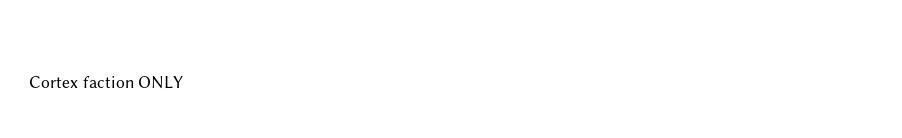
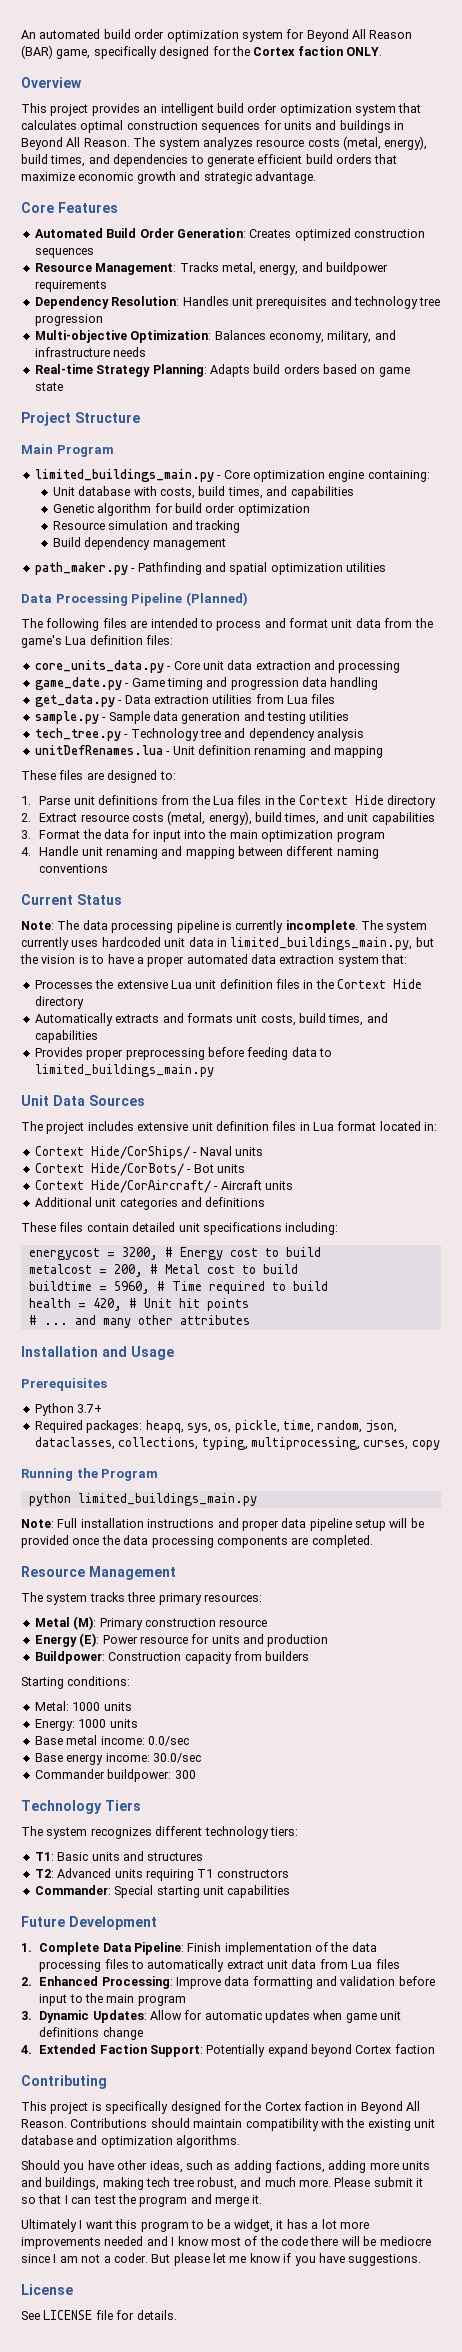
- Cortex faction ONLY
+ An automated build order optimization system for Beyond All Reason (BAR) game, specifically designed for the Cortex faction ONLY.
+ Overview
+ This project provides an intelligent build order optimization system that calculates optimal construction sequences for units and buildings in Beyond All Reason. The system analyzes resource costs (metal, energy), build times, and dependencies to generate efficient build orders that maximize economic growth and strategic advantage.
+ Core Features
+ Automated Build Order Generation: Creates optimized construction sequences
+ Resource Management: Tracks metal, energy, and buildpower requirements
+ Dependency Resolution: Handles unit prerequisites and technology tree progression
+ Multi-objective Optimization: Balances economy, military, and infrastructure needs
+ Real-time Strategy Planning: Adapts build orders based on game state
+ Project Structure
+ Main Program
+ limited_buildings_main.py - Core optimization engine containing:
+ Unit database with costs, build times, and capabilities
+ Genetic algorithm for build order optimization
+ Resource simulation and tracking
+ Build dependency management
+ path_maker.py - Pathfinding and spatial optimization utilities
+ Data Processing Pipeline (Planned)
+ The following files are intended to process and format unit data from the game's Lua definition files:
+ core_units_data.py - Core unit data extraction and processing
+ game_date.py - Game timing and progression data handling
+ get_data.py - Data extraction utilities from Lua files
+ sample.py - Sample data generation and testing utilities
+ tech_tree.py - Technology tree and dependency analysis
+ unitDefRenames.lua - Unit definition renaming and mapping
+ These files are designed to:
+ 1. Parse unit definitions from the Lua files in the Cortext Hide directory
+ 2. Extract resource costs (metal, energy), build times, and unit capabilities
+ 3. Format the data for input into the main optimization program
+ 4. Handle unit renaming and mapping between different naming conventions
+ Current Status
+ Note: The data processing pipeline is currently incomplete. The system currently uses hardcoded unit data in limited_buildings_main.py, but the vision is to have a proper automated data extraction system that:
+ Processes the extensive Lua unit definition files in the Cortext Hide directory
+ Automatically extracts and formats unit costs, build times, and capabilities
+ Provides proper preprocessing before feeding data to limited_buildings_main.py
+ Unit Data Sources
+ The project includes extensive unit definition files in Lua format located in:
+ Cortext Hide/CorShips/ - Naval units
+ Cortext Hide/CorBots/ - Bot units
+ Cortext Hide/CorAircraft/ - Aircraft units
+ Additional unit categories and definitions
+ These files contain detailed unit specifications including:
+ energycost = 3200, # Energy cost to build
+ metalcost = 200, # Metal cost to build
+ buildtime = 5960, # Time required to build
+ health = 420, # Unit hit points
+ # ... and many other attributes
+ Installation and Usage
+ Prerequisites
+ Python 3.7+
+ Required packages: heapq, sys, os, pickle, time, random, json, dataclasses, collections, typing, multiprocessing, curses, copy
+ Running the Program
+ python limited_buildings_main.py
+ Note: Full installation instructions and proper data pipeline setup will be provided once the data processing components are completed.
+ Resource Management
+ The system tracks three primary resources:
+ Metal (M): Primary construction resource
+ Energy (E): Power resource for units and production
+ Buildpower: Construction capacity from builders
+ Starting conditions:
+ Metal: 1000 units
+ Energy: 1000 units
+ Base metal income: 0.0/sec
+ Base energy income: 30.0/sec
+ Commander buildpower: 300
+ Technology Tiers
+ The system recognizes different technology tiers:
+ T1: Basic units and structures
+ T2: Advanced units requiring T1 constructors
+ Commander: Special starting unit capabilities
+ Future Development
+ 1. Complete Data Pipeline: Finish implementation of the data processing files to automatically extract unit data from Lua files
+ 2. Enhanced Processing: Improve data formatting and validation before input to the main program
+ 3. Dynamic Updates: Allow for automatic updates when game unit definitions change
+ 4. Extended Faction Support: Potentially expand beyond Cortex faction
+ Contributing
+ This project is specifically designed for the Cortex faction in Beyond All Reason. Contributions should maintain compatibility with the existing unit database and optimization algorithms.
+ Should you have other ideas, such as adding factions, adding more units and buildings, making tech tree robust, and much more. Please submit it so that I can test the program and merge it.
+ Ultimately I want this program to be a widget, it has a lot more improvements needed and I know most of the code there will be mediocre since I am not a coder. But please let me know if you have suggestions.
+ License
+ See LICENSE file for details.

